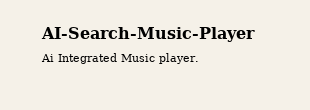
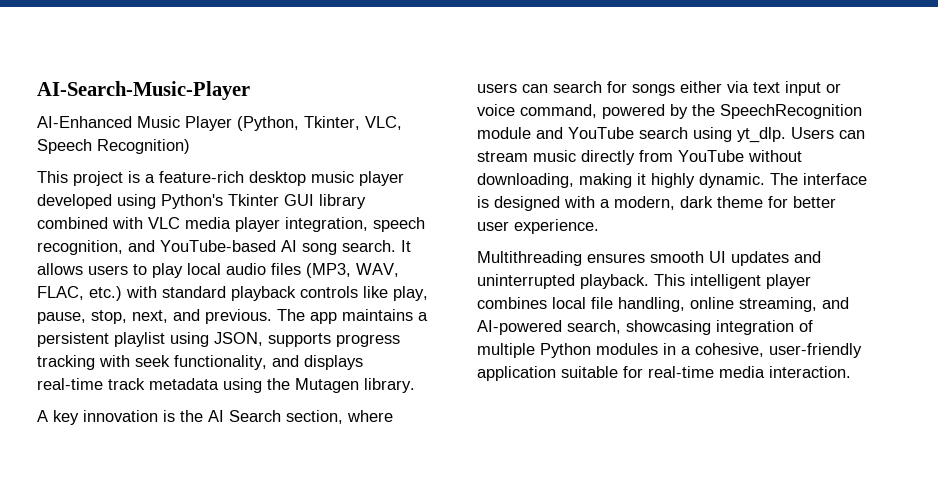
- Ai Integrated Music player.
+ AI-Enhanced Music Player (Python, Tkinter, VLC, Speech Recognition)
+ This project is a feature-rich desktop music player developed using Python's Tkinter GUI library combined with VLC media player integration, speech recognition, and YouTube-based AI song search. It allows users to play local audio files (MP3, WAV, FLAC, etc.) with standard playback controls like play, pause, stop, next, and previous. The app maintains a persistent playlist using JSON, supports progress tracking with seek functionality, and displays real-time track metadata using the Mutagen library.
+ A key innovation is the AI Search section, where users can search for songs either via text input or voice command, powered by the SpeechRecognition module and YouTube search using yt_dlp. Users can stream music directly from YouTube without downloading, making it highly dynamic. The interface is designed with a modern, dark theme for better user experience.
+ Multithreading ensures smooth UI updates and uninterrupted playback. This intelligent player combines local file handling, online streaming, and AI-powered search, showcasing integration of multiple Python modules in a cohesive, user-friendly application suitable for real-time media interaction.

